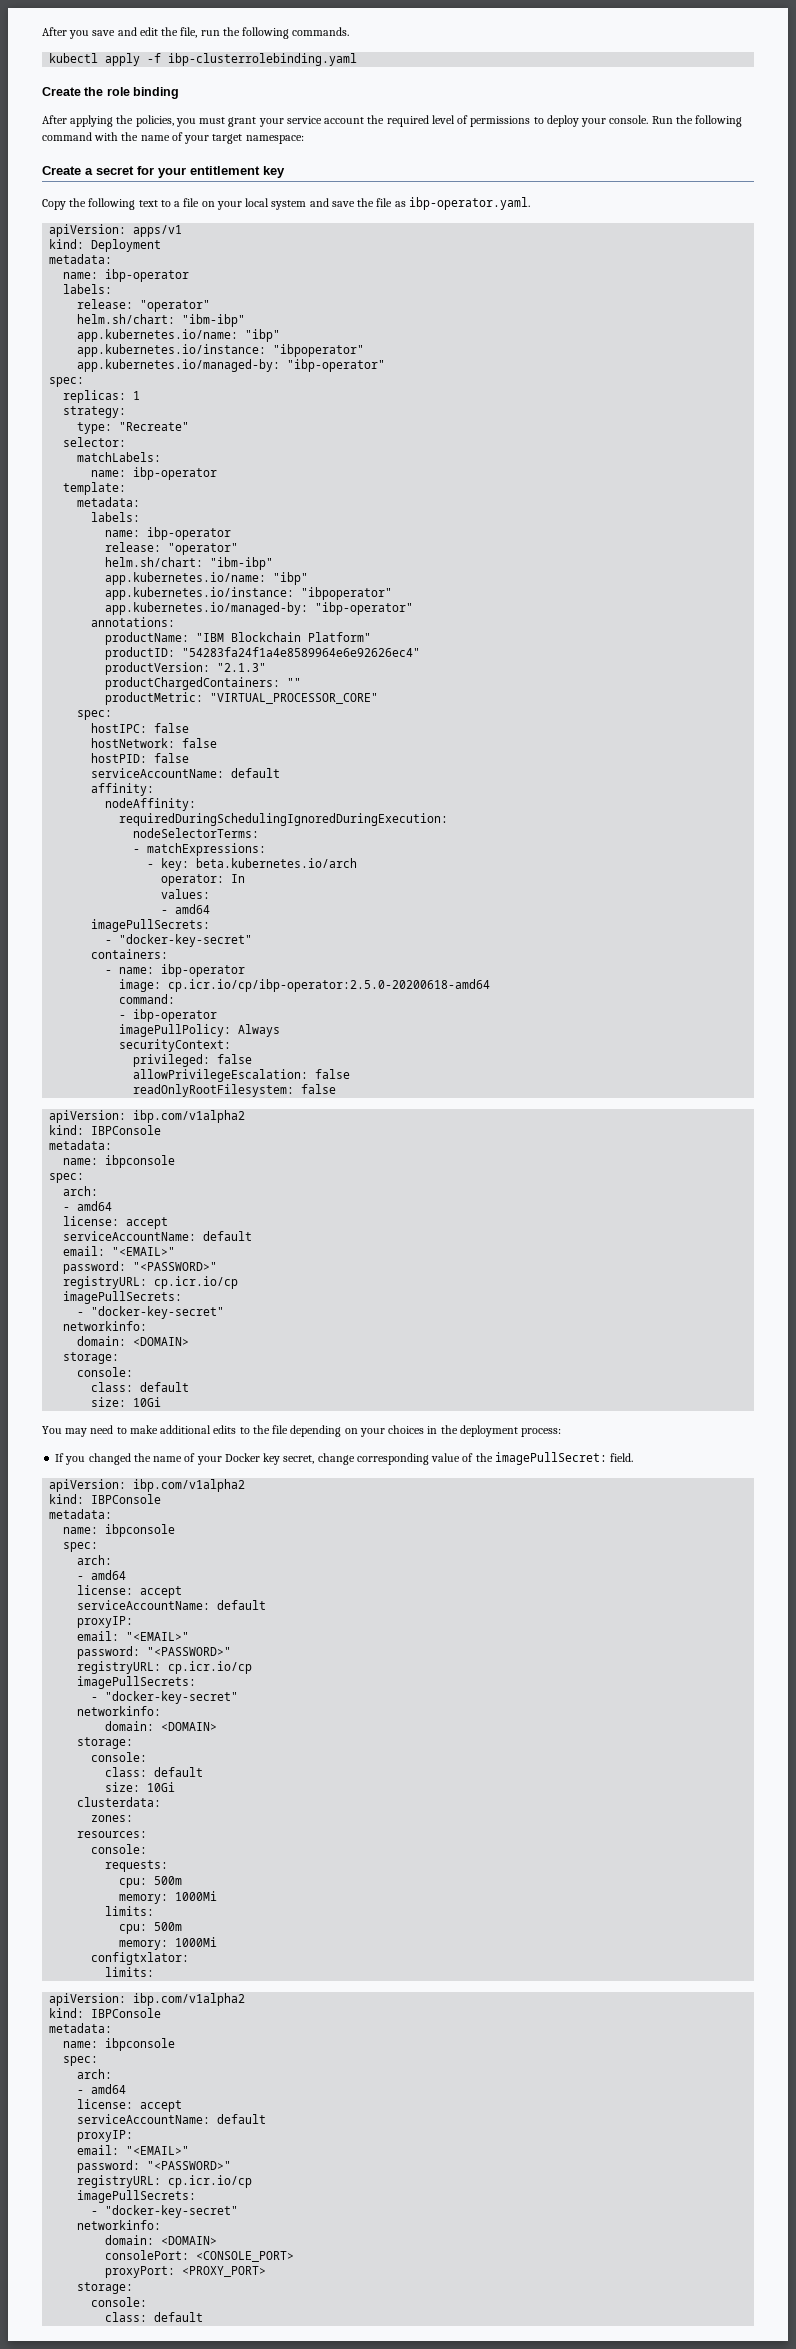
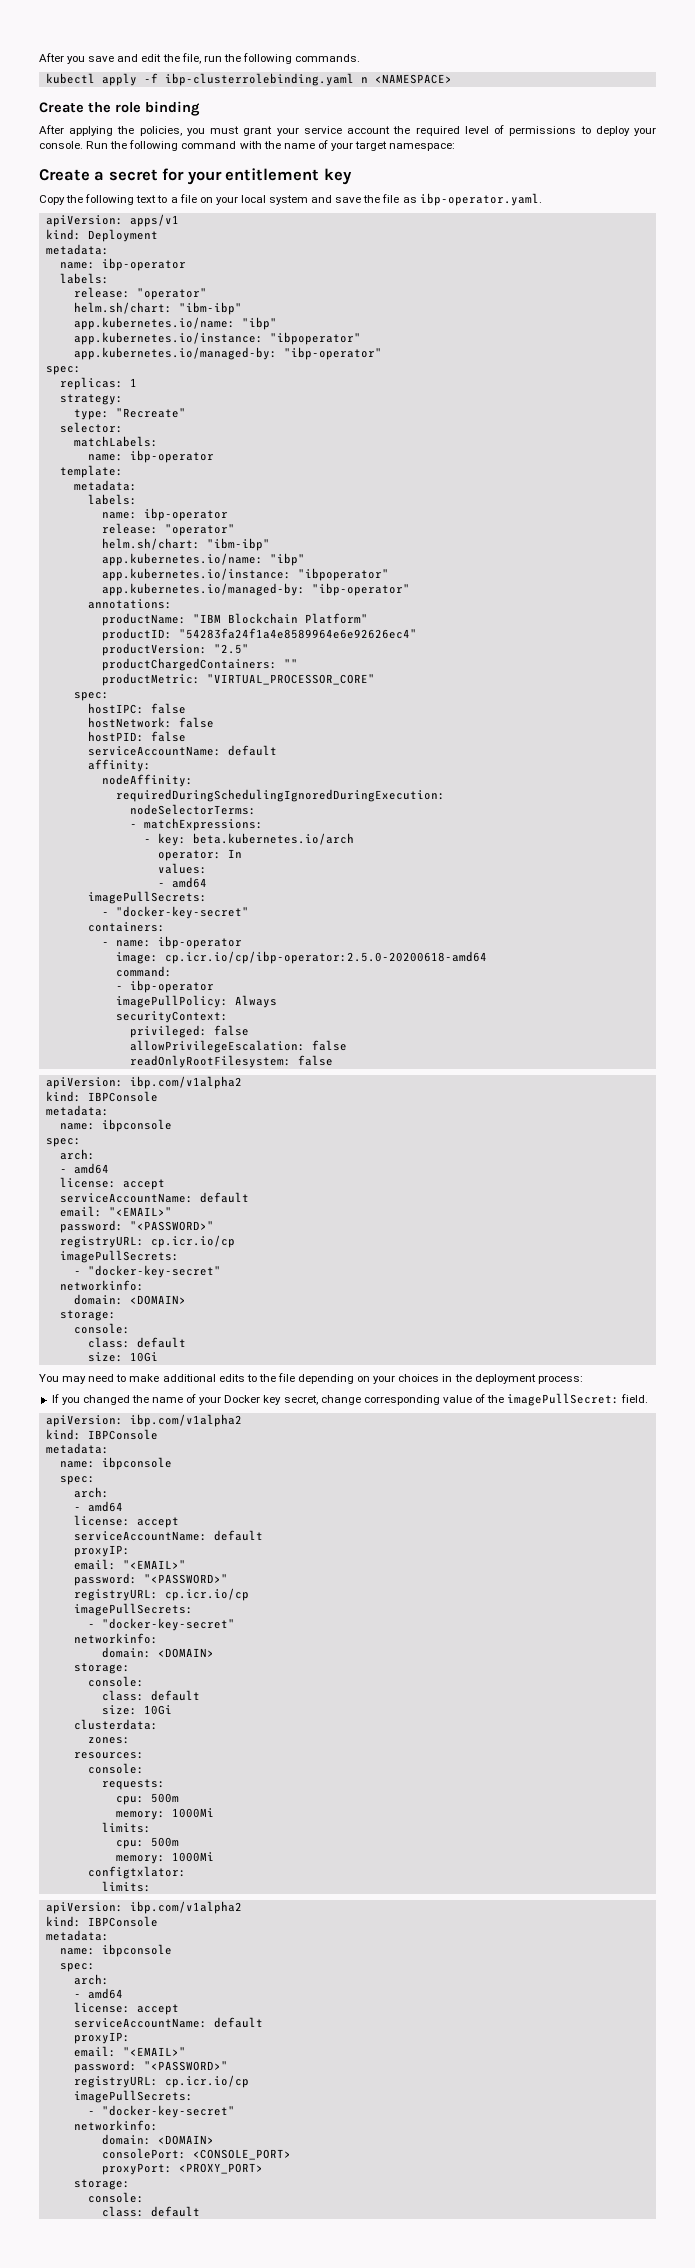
- kubectl apply -f ibp-clusterrolebinding.yaml
+ kubectl apply -f ibp-clusterrolebinding.yaml n <NAMESPACE>
- productVersion: "2.1.3"
+ productVersion: "2.5"

